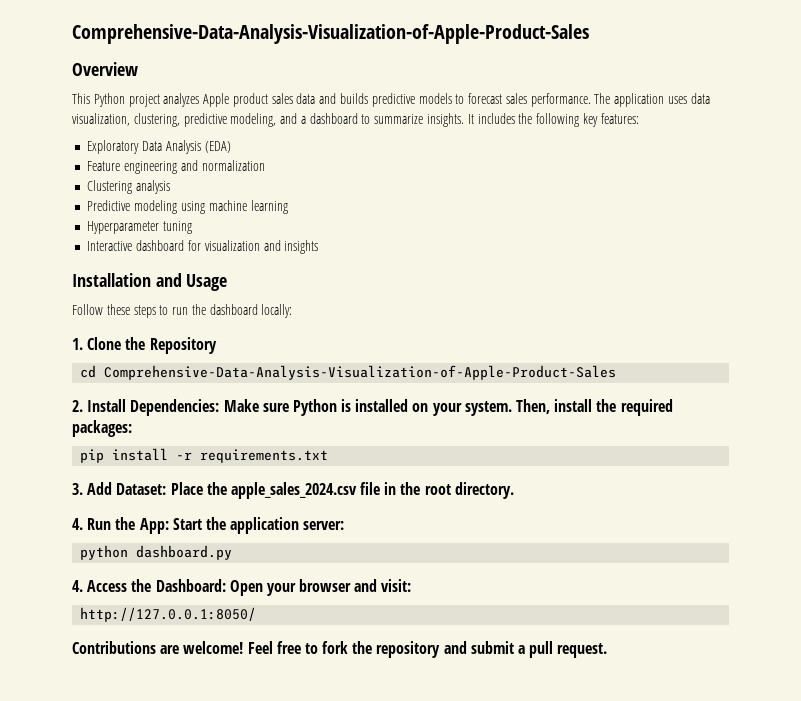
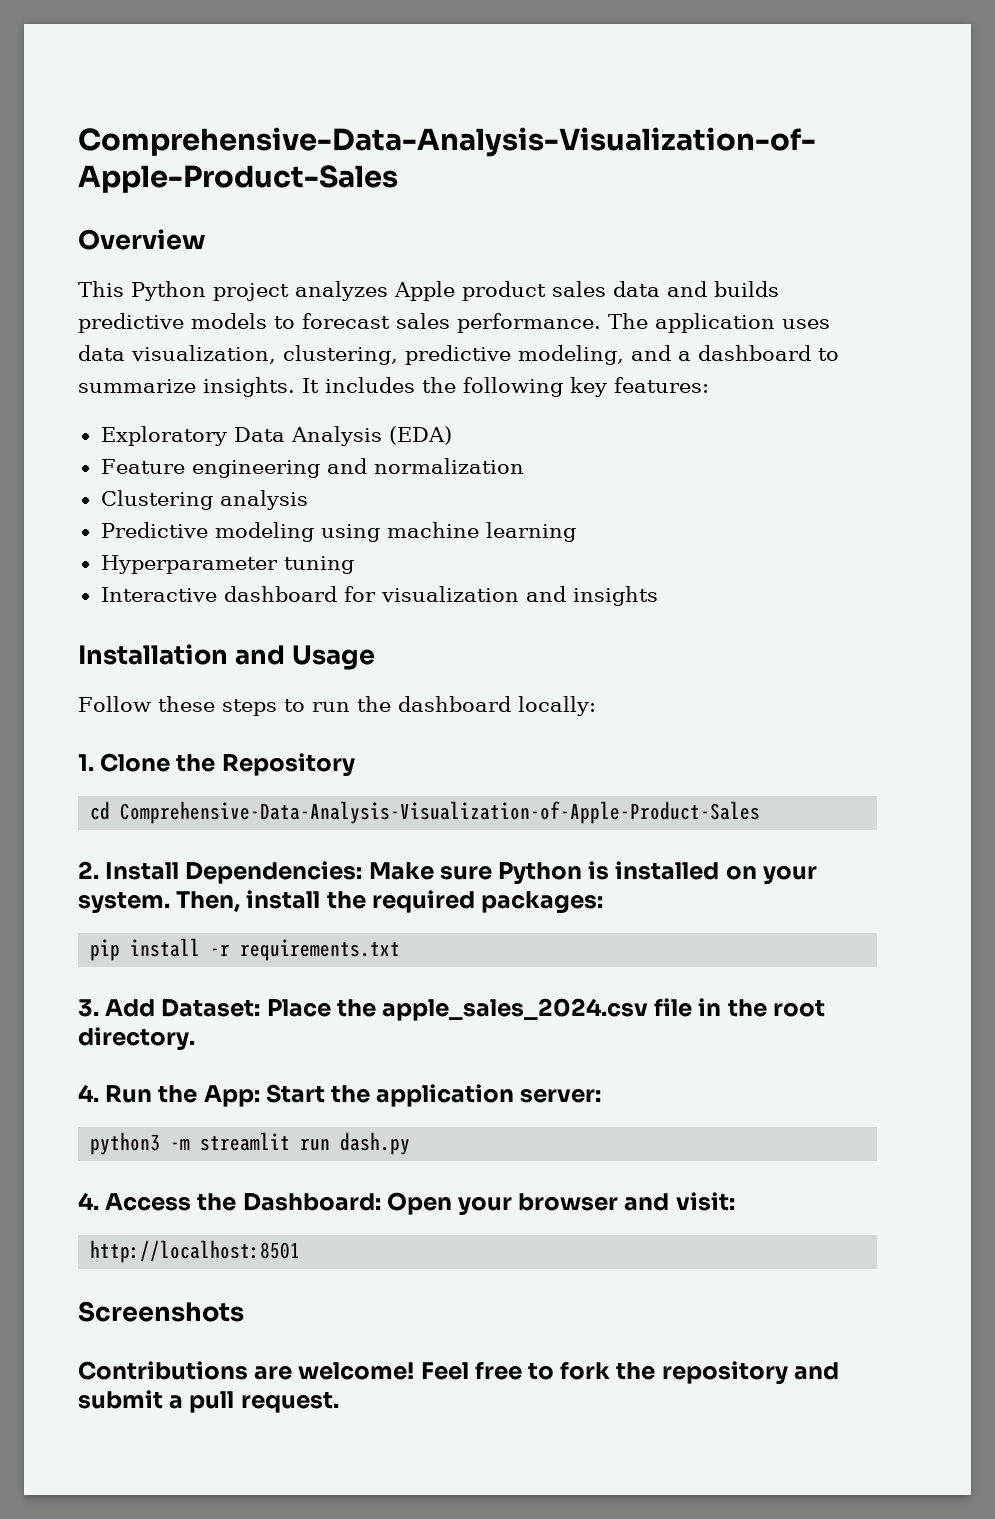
- python dashboard.py
+ python3 -m streamlit run dash.py
- http://127.0.0.1:8050/
+ http://localhost:8501
+ Screenshots

